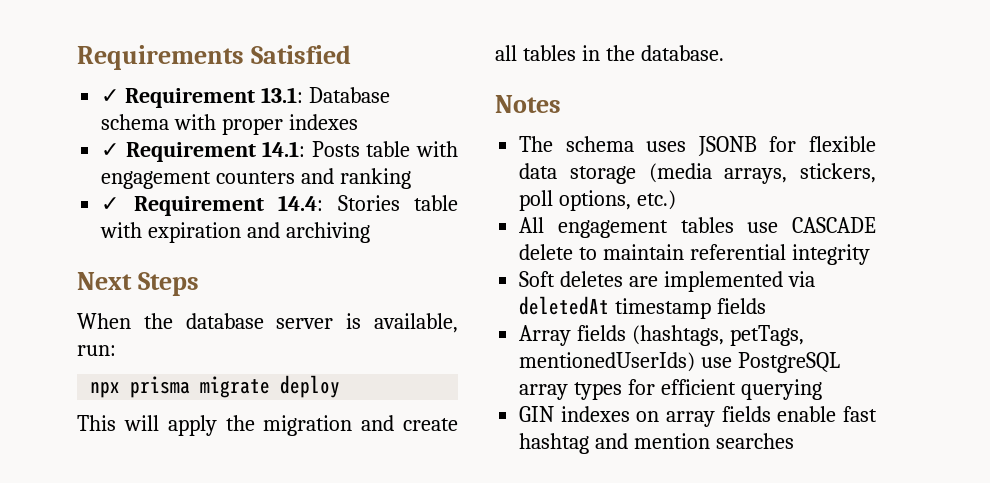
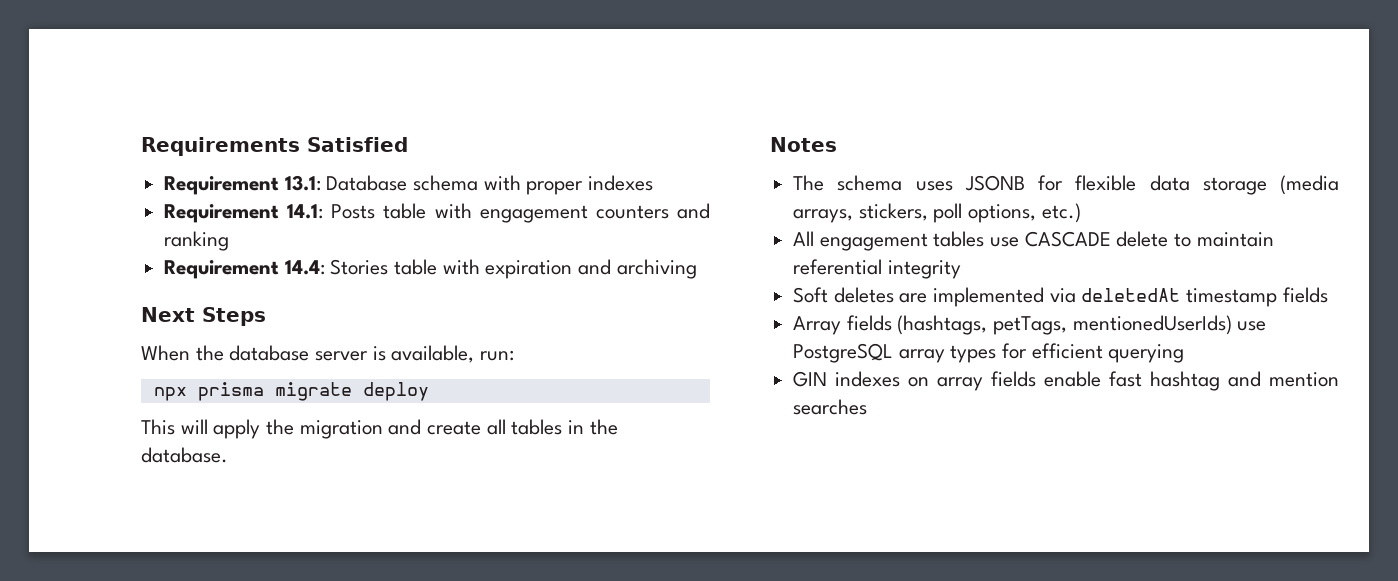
- ✓ Requirement 13.1: Database schema with proper indexes
+ Requirement 13.1: Database schema with proper indexes
- ✓ Requirement 14.1: Posts table with engagement counters and ranking
+ Requirement 14.1: Posts table with engagement counters and ranking
- ✓ Requirement 14.4: Stories table with expiration and archiving
+ Requirement 14.4: Stories table with expiration and archiving

